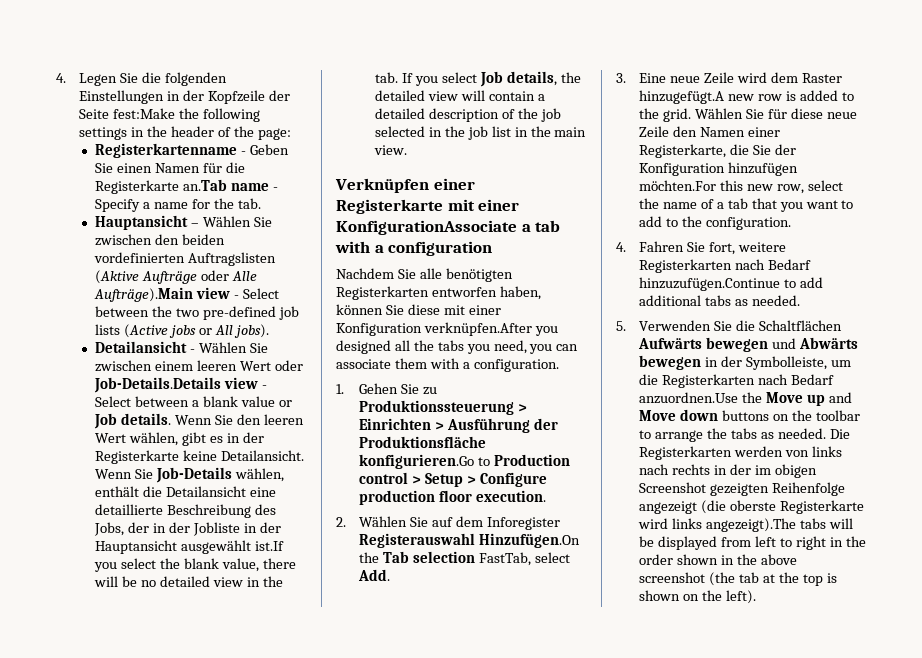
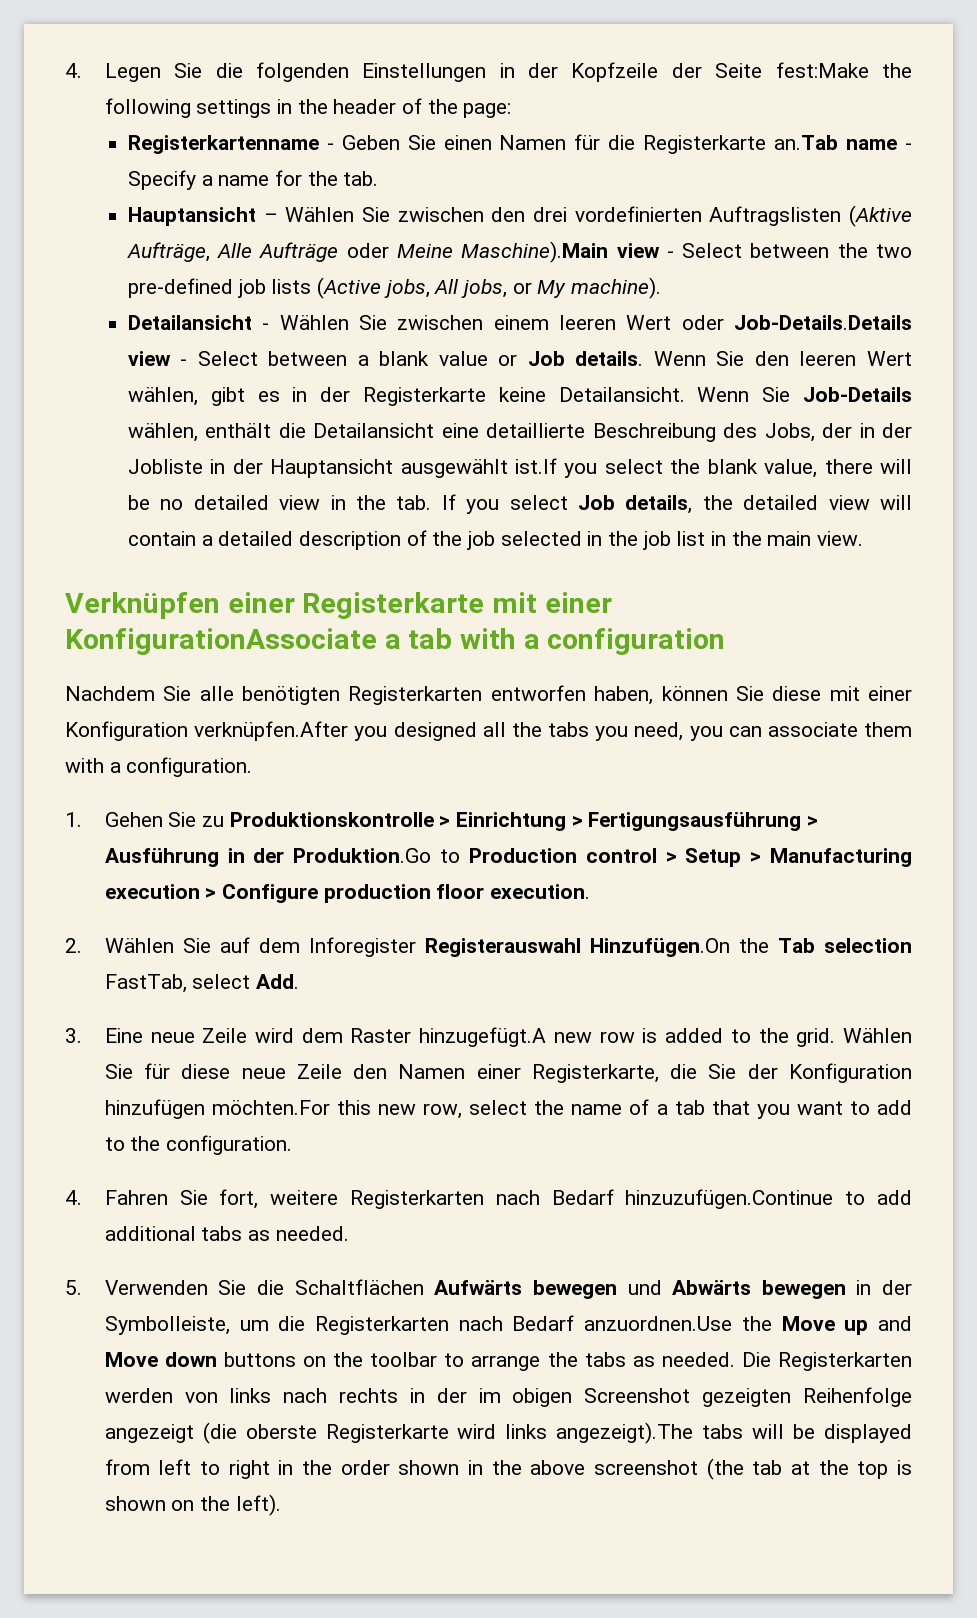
- Hauptansicht – Wählen Sie zwischen den beiden vordefinierten Auftragslisten (Aktive Aufträge oder Alle Aufträge).Main view - Select between the two pre-defined job lists (Active jobs or All jobs).
+ Hauptansicht – Wählen Sie zwischen den drei vordefinierten Auftragslisten (Aktive Aufträge, Alle Aufträge oder Meine Maschine).Main view - Select between the two pre-defined job lists (Active jobs, All jobs, or My machine).
- 1. Gehen Sie zu Produktionssteuerung > Einrichten > Ausführung der Produktionsfläche konfigurieren.Go to Production control > Setup > Configure production floor execution.
+ 1. Gehen Sie zu Produktionskontrolle > Einrichtung > Fertigungsausführung > Ausführung in der Produktion.Go to Production control > Setup > Manufacturing execution > Configure production floor execution.

